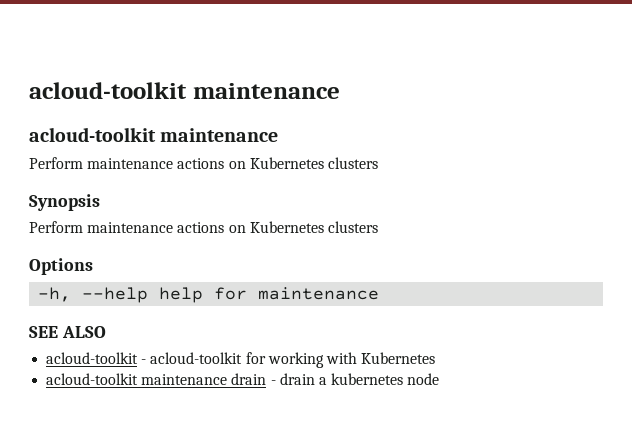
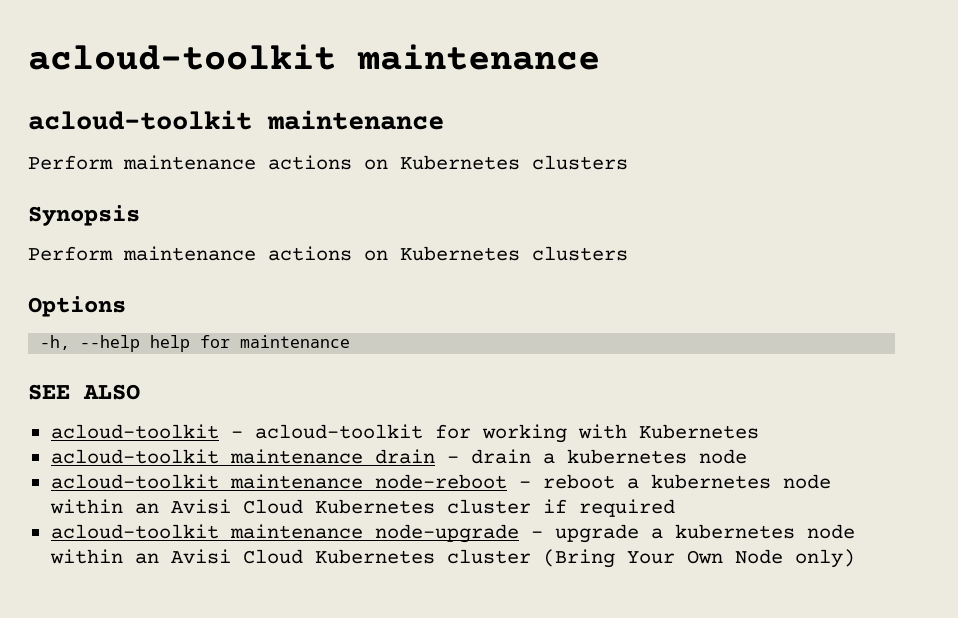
+ acloud-toolkit maintenance node-reboot - reboot a kubernetes node within an Avisi Cloud Kubernetes cluster if required
+ acloud-toolkit maintenance node-upgrade - upgrade a kubernetes node within an Avisi Cloud Kubernetes cluster (Bring Your Own Node only)

